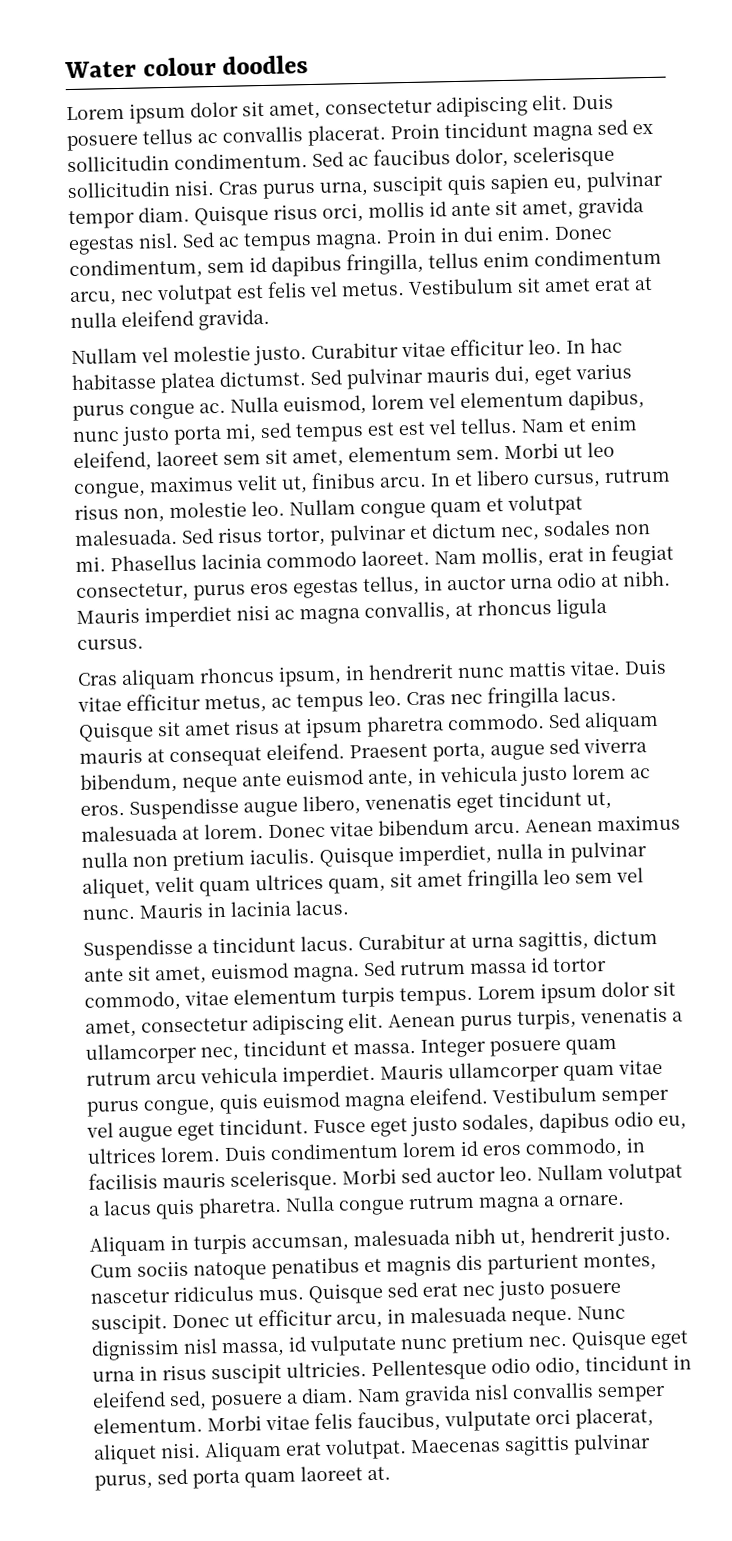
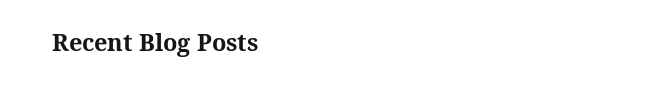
- Water colour doodles
- Lorem ipsum dolor sit amet, consectetur adipiscing elit. Duis posuere tellus ac convallis placerat. Proin tincidunt magna sed ex sollicitudin condimentum. Sed ac faucibus dolor, scelerisque sollicitudin nisi. Cras purus urna, suscipit quis sapien eu, pulvinar tempor diam. Quisque risus orci, mollis id ante sit amet, gravida egestas nisl. Sed ac tempus magna. Proin in dui enim. Donec condimentum, sem id dapibus fringilla, tellus enim condimentum arcu, nec volutpat est felis vel metus. Vestibulum sit amet erat at nulla eleifend gravida.
- Nullam vel molestie justo. Curabitur vitae efficitur leo. In hac habitasse platea dictumst. Sed pulvinar mauris dui, eget varius purus congue ac. Nulla euismod, lorem vel elementum dapibus, nunc justo porta mi, sed tempus est est vel tellus. Nam et enim eleifend, laoreet sem sit amet, elementum sem. Morbi ut leo congue, maximus velit ut, finibus arcu. In et libero cursus, rutrum risus non, molestie leo. Nullam congue quam et volutpat malesuada. Sed risus tortor, pulvinar et dictum nec, sodales non mi. Phasellus lacinia commodo laoreet. Nam mollis, erat in feugiat consectetur, purus eros egestas tellus, in auctor urna odio at nibh. Mauris imperdiet nisi ac magna convallis, at rhoncus ligula cursus.
- Cras aliquam rhoncus ipsum, in hendrerit nunc mattis vitae. Duis vitae efficitur metus, ac tempus leo. Cras nec fringilla lacus. Quisque sit amet risus at ipsum pharetra commodo. Sed aliquam mauris at consequat eleifend. Praesent porta, augue sed viverra bibendum, neque ante euismod ante, in vehicula justo lorem ac eros. Suspendisse augue libero, venenatis eget tincidunt ut, malesuada at lorem. Donec vitae bibendum arcu. Aenean maximus nulla non pretium iaculis. Quisque imperdiet, nulla in pulvinar aliquet, velit quam ultrices quam, sit amet fringilla leo sem vel nunc. Mauris in lacinia lacus.
- Suspendisse a tincidunt lacus. Curabitur at urna sagittis, dictum ante sit amet, euismod magna. Sed rutrum massa id tortor commodo, vitae elementum turpis tempus. Lorem ipsum dolor sit amet, consectetur adipiscing elit. Aenean purus turpis, venenatis a ullamcorper nec, tincidunt et massa. Integer posuere quam rutrum arcu vehicula imperdiet. Mauris ullamcorper quam vitae purus congue, quis euismod magna eleifend. Vestibulum semper vel augue eget tincidunt. Fusce eget justo sodales, dapibus odio eu, ultrices lorem. Duis condimentum lorem id eros commodo, in facilisis mauris scelerisque. Morbi sed auctor leo. Nullam volutpat a lacus quis pharetra. Nulla congue rutrum magna a ornare.
- Aliquam in turpis accumsan, malesuada nibh ut, hendrerit justo. Cum sociis natoque penatibus et magnis dis parturient montes, nascetur ridiculus mus. Quisque sed erat nec justo posuere suscipit. Donec ut efficitur arcu, in malesuada neque. Nunc dignissim nisl massa, id vulputate nunc pretium nec. Quisque eget urna in risus suscipit ultricies. Pellentesque odio odio, tincidunt in eleifend sed, posuere a diam. Nam gravida nisl convallis semper elementum. Morbi vitae felis faucibus, vulputate orci placerat, aliquet nisi. Aliquam erat volutpat. Maecenas sagittis pulvinar purus, sed porta quam laoreet at.
+ Recent Blog Posts

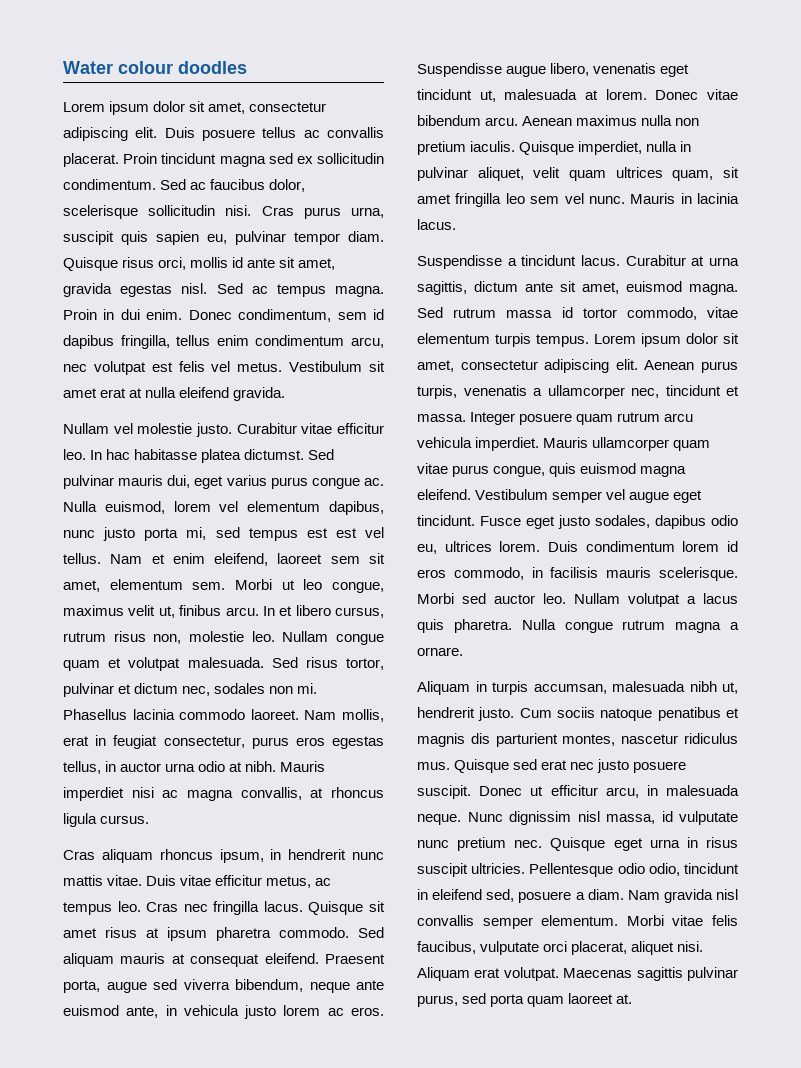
- Recent Blog Posts
+ Water colour doodles
+ Lorem ipsum dolor sit amet, consectetur adipiscing elit. Duis posuere tellus ac convallis placerat. Proin tincidunt magna sed ex sollicitudin condimentum. Sed ac faucibus dolor, scelerisque sollicitudin nisi. Cras purus urna, suscipit quis sapien eu, pulvinar tempor diam. Quisque risus orci, mollis id ante sit amet, gravida egestas nisl. Sed ac tempus magna. Proin in dui enim. Donec condimentum, sem id dapibus fringilla, tellus enim condimentum arcu, nec volutpat est felis vel metus. Vestibulum sit amet erat at nulla eleifend gravida.
+ Nullam vel molestie justo. Curabitur vitae efficitur leo. In hac habitasse platea dictumst. Sed pulvinar mauris dui, eget varius purus congue ac. Nulla euismod, lorem vel elementum dapibus, nunc justo porta mi, sed tempus est est vel tellus. Nam et enim eleifend, laoreet sem sit amet, elementum sem. Morbi ut leo congue, maximus velit ut, finibus arcu. In et libero cursus, rutrum risus non, molestie leo. Nullam congue quam et volutpat malesuada. Sed risus tortor, pulvinar et dictum nec, sodales non mi. Phasellus lacinia commodo laoreet. Nam mollis, erat in feugiat consectetur, purus eros egestas tellus, in auctor urna odio at nibh. Mauris imperdiet nisi ac magna convallis, at rhoncus ligula cursus.
+ Cras aliquam rhoncus ipsum, in hendrerit nunc mattis vitae. Duis vitae efficitur metus, ac tempus leo. Cras nec fringilla lacus. Quisque sit amet risus at ipsum pharetra commodo. Sed aliquam mauris at consequat eleifend. Praesent porta, augue sed viverra bibendum, neque ante euismod ante, in vehicula justo lorem ac eros. Suspendisse augue libero, venenatis eget tincidunt ut, malesuada at lorem. Donec vitae bibendum arcu. Aenean maximus nulla non pretium iaculis. Quisque imperdiet, nulla in pulvinar aliquet, velit quam ultrices quam, sit amet fringilla leo sem vel nunc. Mauris in lacinia lacus.
+ Suspendisse a tincidunt lacus. Curabitur at urna sagittis, dictum ante sit amet, euismod magna. Sed rutrum massa id tortor commodo, vitae elementum turpis tempus. Lorem ipsum dolor sit amet, consectetur adipiscing elit. Aenean purus turpis, venenatis a ullamcorper nec, tincidunt et massa. Integer posuere quam rutrum arcu vehicula imperdiet. Mauris ullamcorper quam vitae purus congue, quis euismod magna eleifend. Vestibulum semper vel augue eget tincidunt. Fusce eget justo sodales, dapibus odio eu, ultrices lorem. Duis condimentum lorem id eros commodo, in facilisis mauris scelerisque. Morbi sed auctor leo. Nullam volutpat a lacus quis pharetra. Nulla congue rutrum magna a ornare.
+ Aliquam in turpis accumsan, malesuada nibh ut, hendrerit justo. Cum sociis natoque penatibus et magnis dis parturient montes, nascetur ridiculus mus. Quisque sed erat nec justo posuere suscipit. Donec ut efficitur arcu, in malesuada neque. Nunc dignissim nisl massa, id vulputate nunc pretium nec. Quisque eget urna in risus suscipit ultricies. Pellentesque odio odio, tincidunt in eleifend sed, posuere a diam. Nam gravida nisl convallis semper elementum. Morbi vitae felis faucibus, vulputate orci placerat, aliquet nisi. Aliquam erat volutpat. Maecenas sagittis pulvinar purus, sed porta quam laoreet at.

